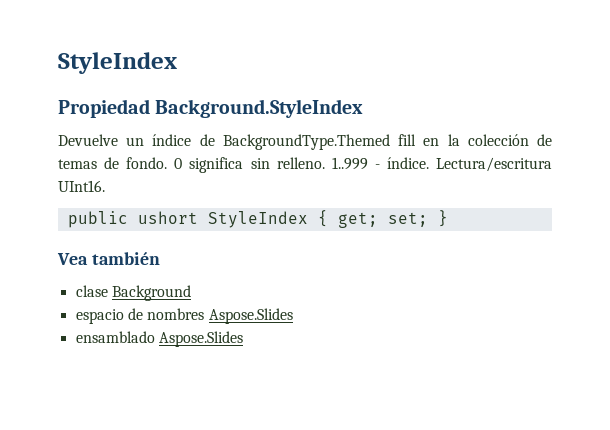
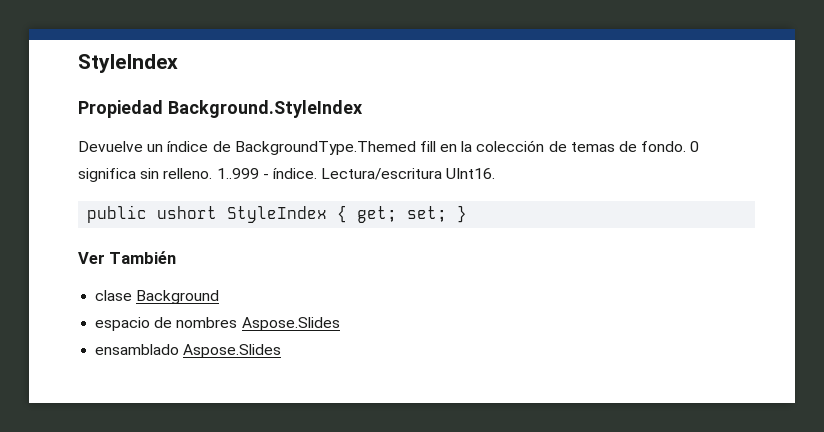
- Vea también
+ Ver También

